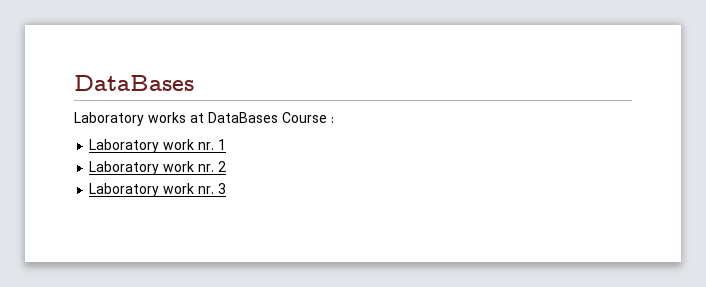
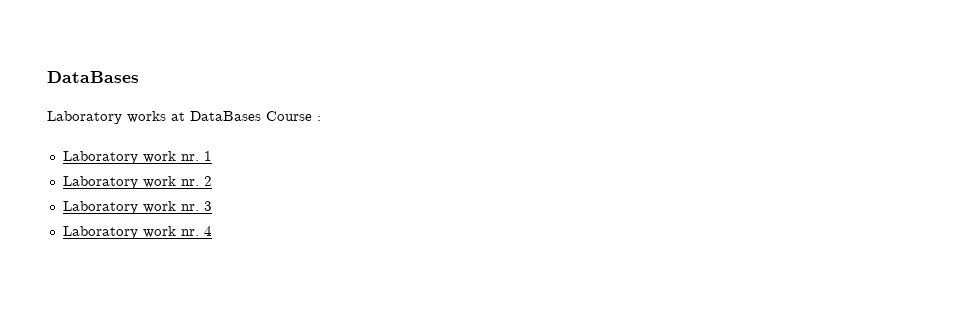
+ Laboratory work nr. 4

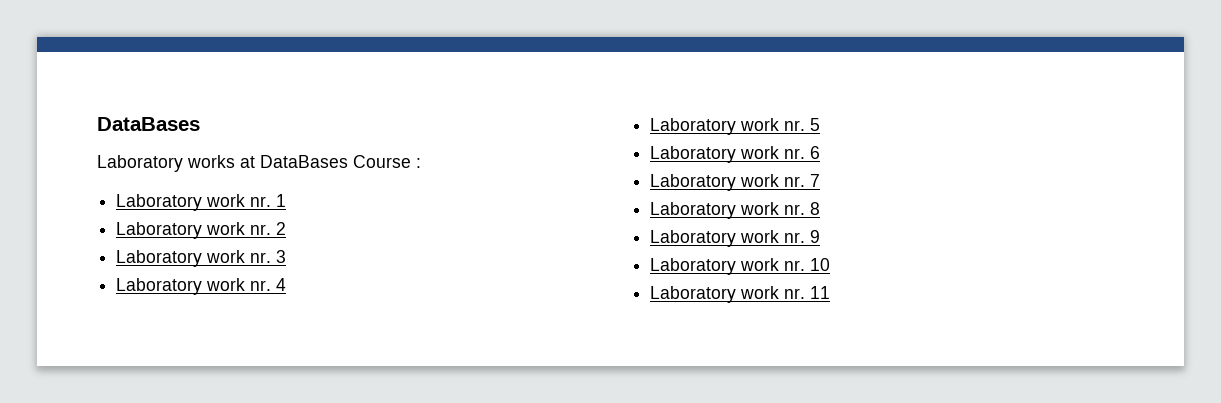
+ Laboratory work nr. 5
+ Laboratory work nr. 6
+ Laboratory work nr. 7
+ Laboratory work nr. 8
+ Laboratory work nr. 9
+ Laboratory work nr. 10
+ Laboratory work nr. 11

